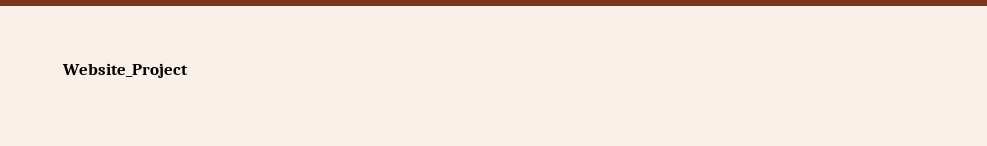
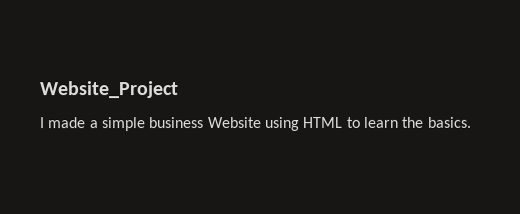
+ I made a simple business Website using HTML to learn the basics.

